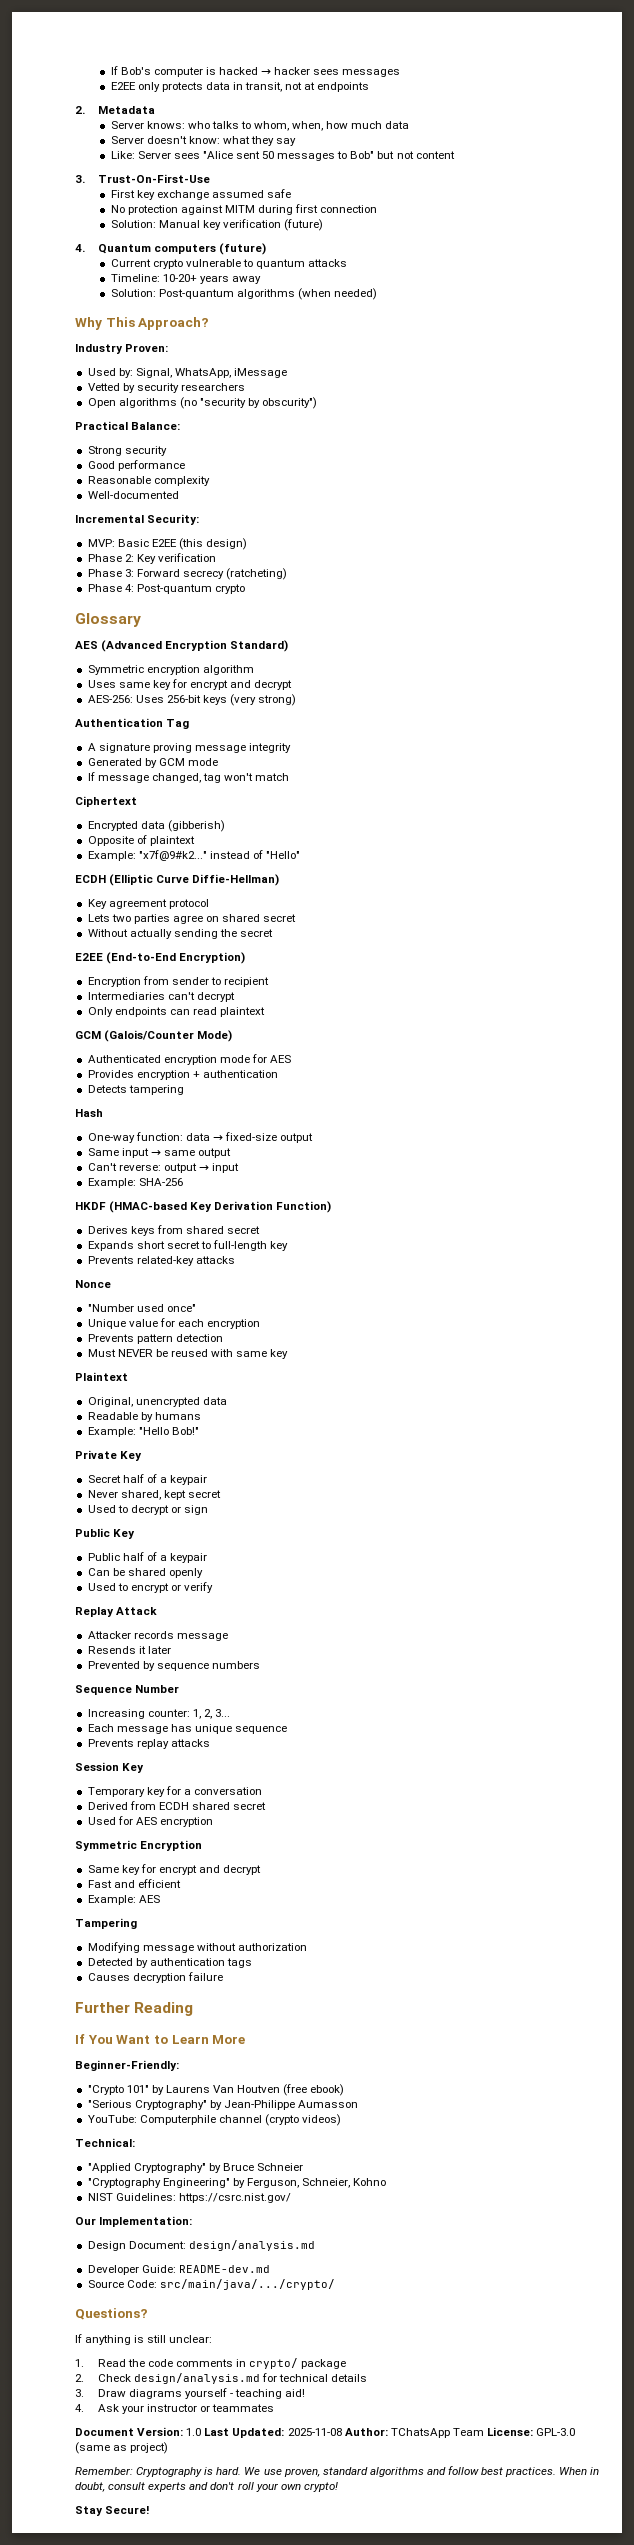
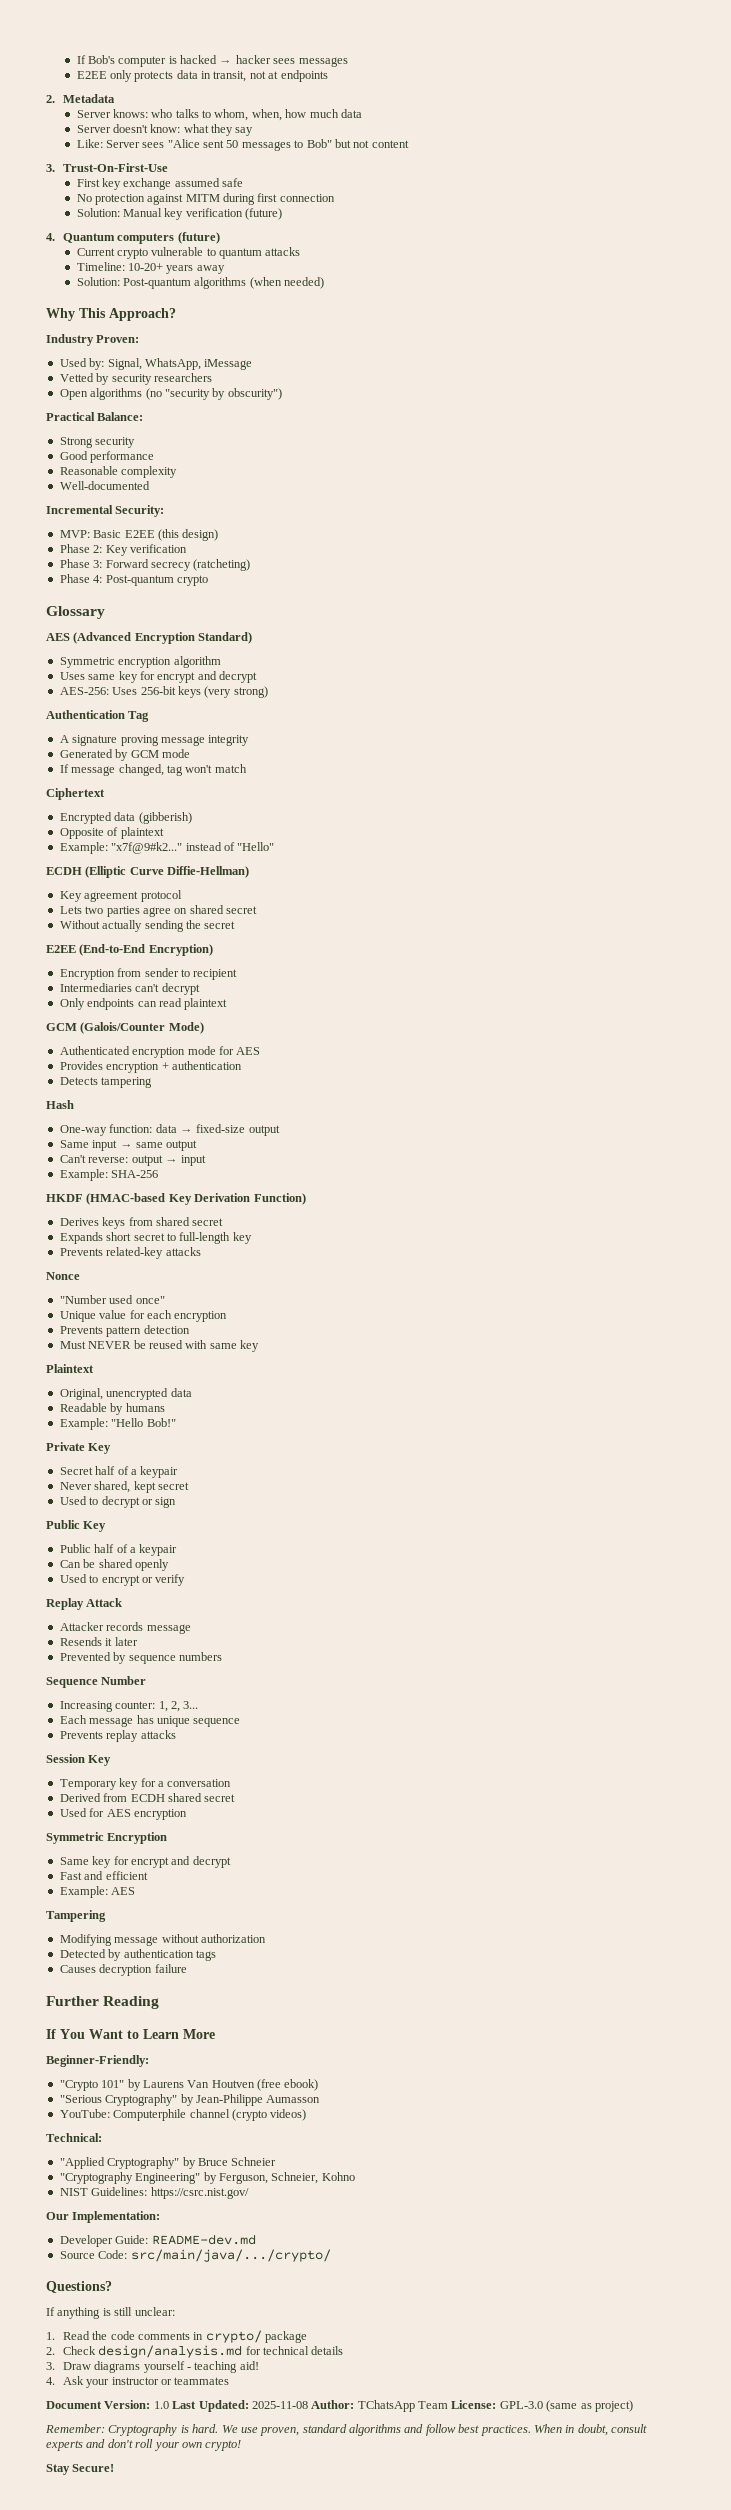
- Design Document: design/analysis.md

